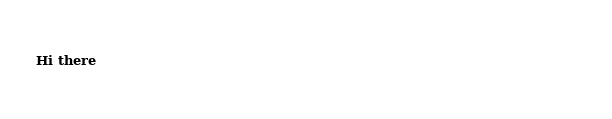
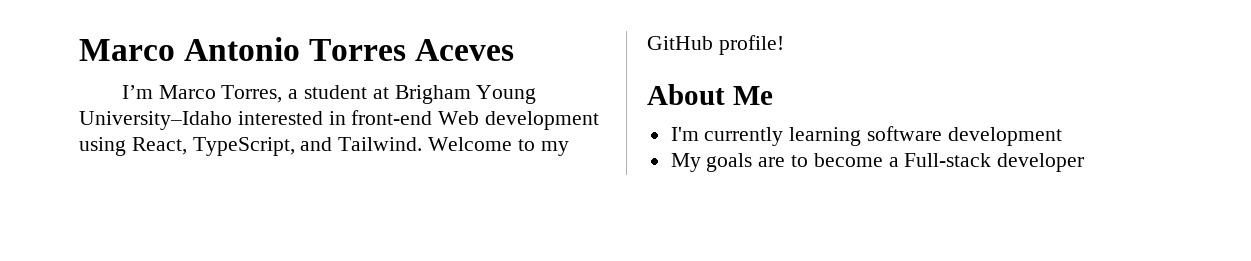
- Hi there
+ Marco Antonio Torres Aceves
+ I’m Marco Torres, a student at Brigham Young University–Idaho interested in front-end Web development using React, TypeScript, and Tailwind. Welcome to my GitHub profile!
+ About Me
+ I'm currently learning software development
+ My goals are to become a Full-stack developer

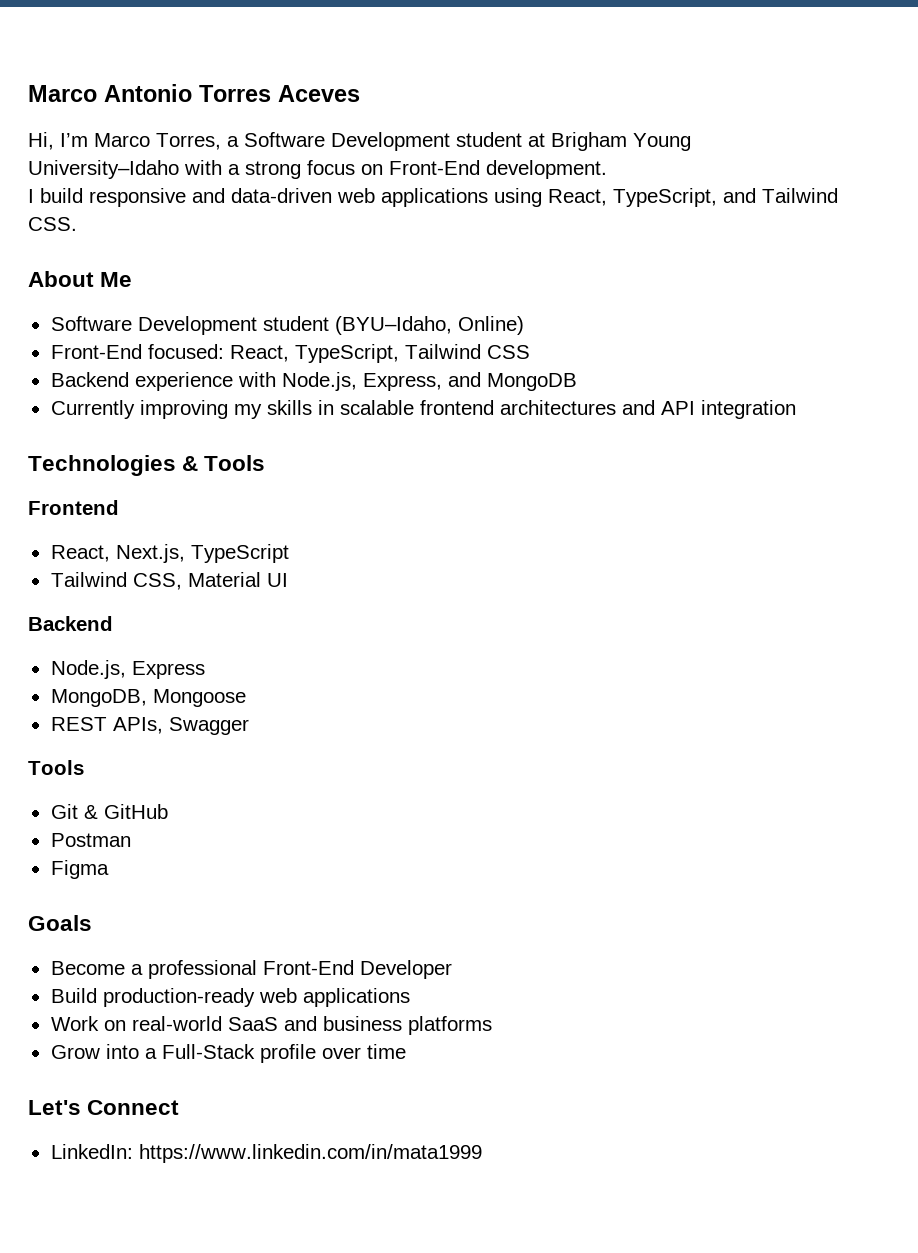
- I’m Marco Torres, a student at Brigham Young University–Idaho interested in front-end Web development using React, TypeScript, and Tailwind. Welcome to my GitHub profile!
+ Hi, I’m Marco Torres, a Software Development student at Brigham Young University–Idaho with a strong focus on Front-End development.
+ I build responsive and data-driven web applications using React, TypeScript, and Tailwind CSS.
  About Me
- I'm currently learning software development
- My goals are to become a Full-stack developer
+ Software Development student (BYU–Idaho, Online)
+ Front-End focused: React, TypeScript, Tailwind CSS
+ Backend experience with Node.js, Express, and MongoDB
+ Currently improving my skills in scalable frontend architectures and API integration
+ Technologies & Tools
+ Frontend
+ React, Next.js, TypeScript
+ Tailwind CSS, Material UI
+ Backend
+ Node.js, Express
+ MongoDB, Mongoose
+ REST APIs, Swagger
+ Tools
+ Git & GitHub
+ Postman
+ Figma
+ Goals
+ Become a professional Front-End Developer
+ Build production-ready web applications
+ Work on real-world SaaS and business platforms
+ Grow into a Full-Stack profile over time
+ Let's Connect
+ LinkedIn: https://www.linkedin.com/in/mata1999

